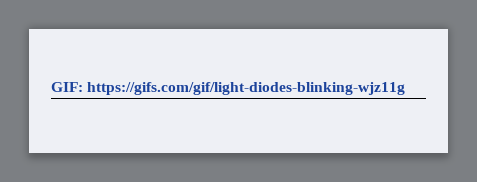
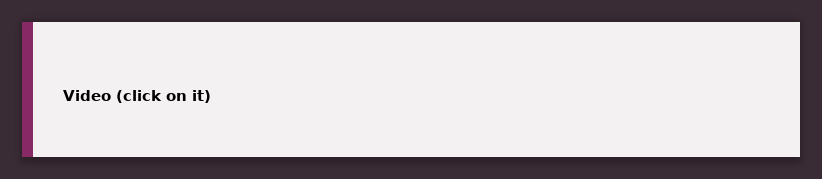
- GIF: https://gifs.com/gif/light-diodes-blinking-wjz11g
+ Video (click on it)

